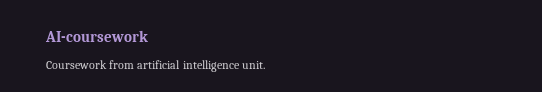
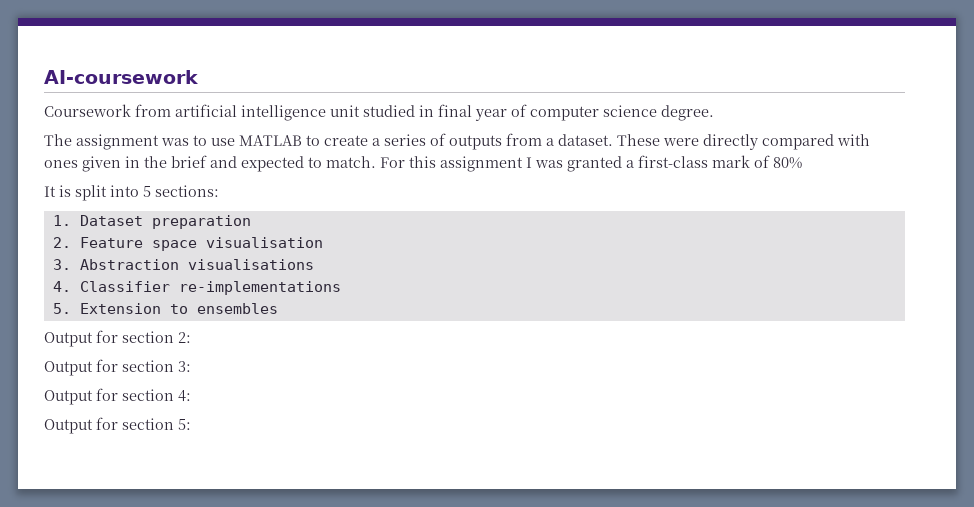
- Coursework from artificial intelligence unit.
+ Coursework from artificial intelligence unit studied in final year of computer science degree.
+ The assignment was to use MATLAB to create a series of outputs from a dataset. These were directly compared with ones given in the brief and expected to match. For this assignment I was granted a first-class mark of 80%
+ It is split into 5 sections:
+ 1. Dataset preparation
+ 2. Feature space visualisation
+ 3. Abstraction visualisations
+ 4. Classifier re-implementations
+ 5. Extension to ensembles
+ Output for section 2:
+ Output for section 3:
+ Output for section 4:
+ Output for section 5:

